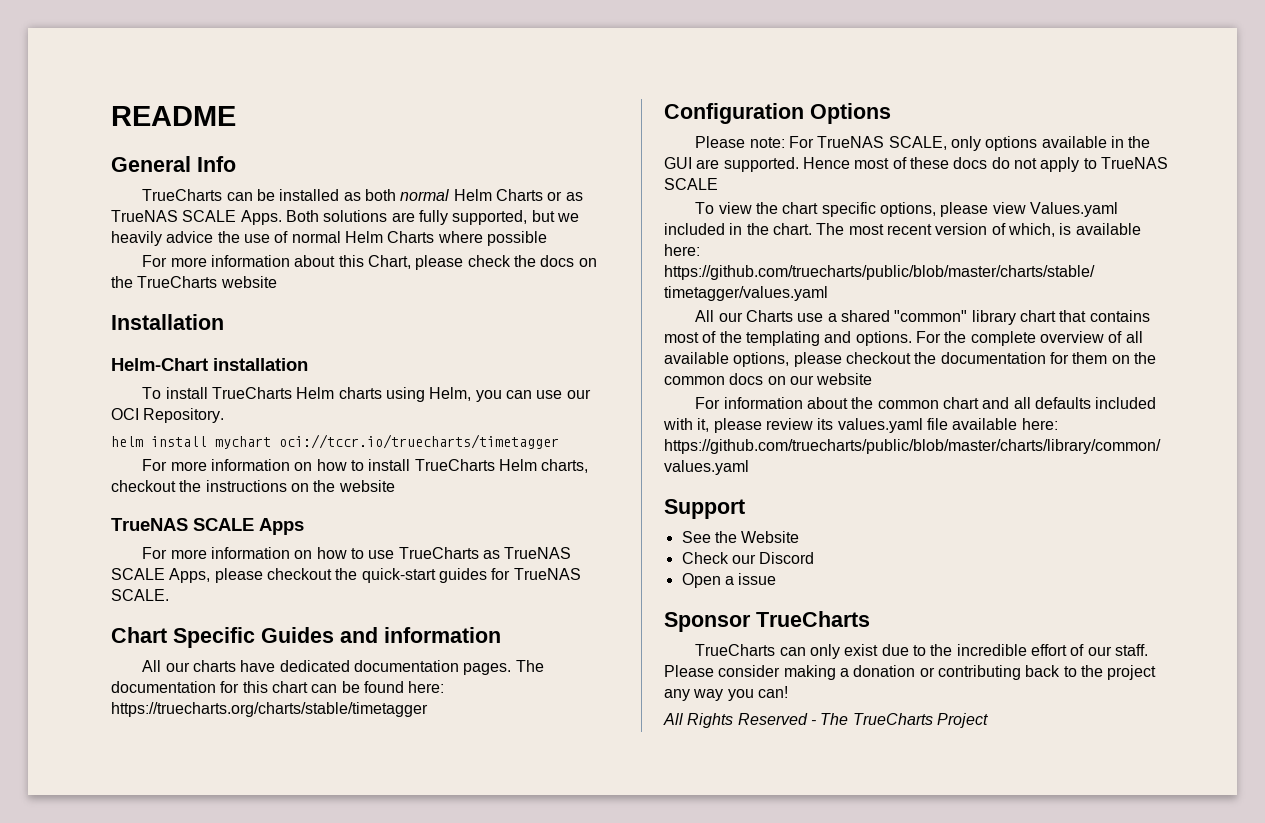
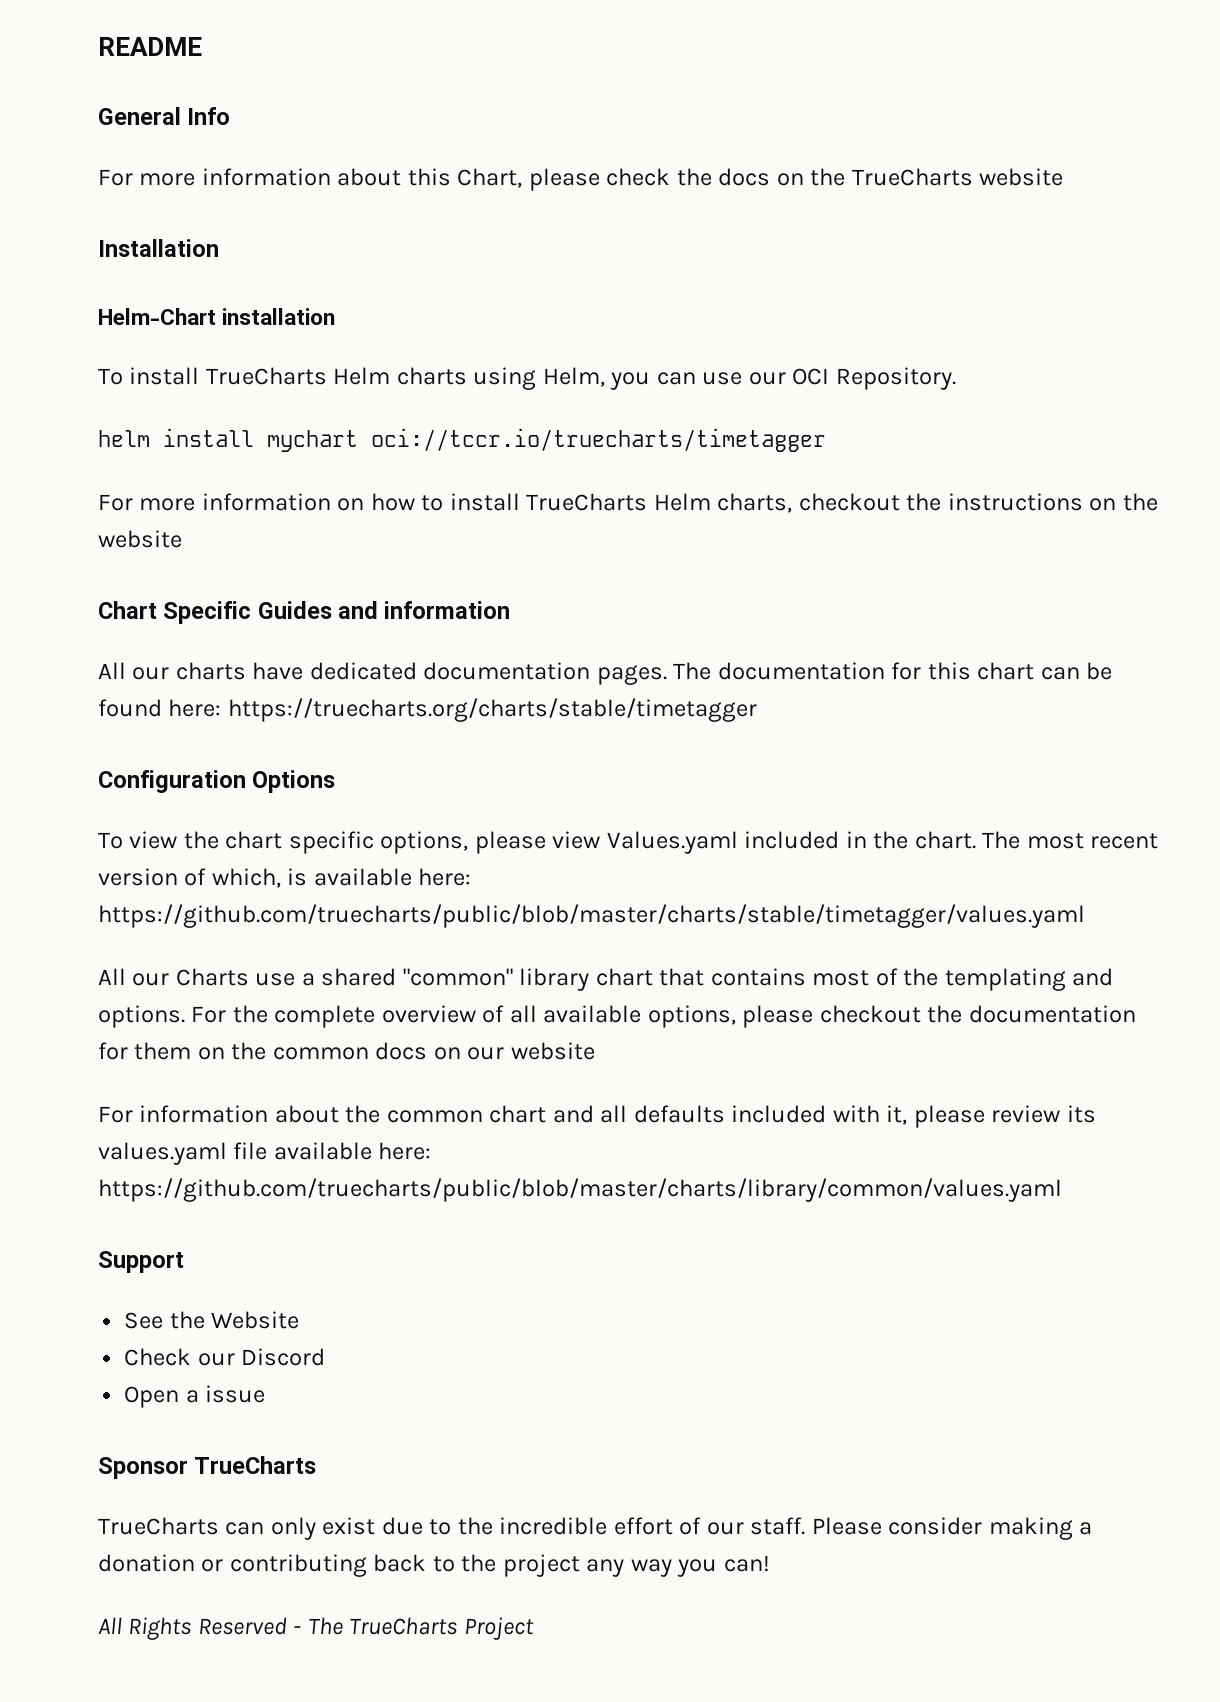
- TrueCharts can be installed as both normal Helm Charts or as TrueNAS SCALE Apps. Both solutions are fully supported, but we heavily advice the use of normal Helm Charts where possible
- TrueNAS SCALE Apps
- For more information on how to use TrueCharts as TrueNAS SCALE Apps, please checkout the quick-start guides for TrueNAS SCALE.
- Please note: For TrueNAS SCALE, only options available in the GUI are supported. Hence most of these docs do not apply to TrueNAS SCALE

